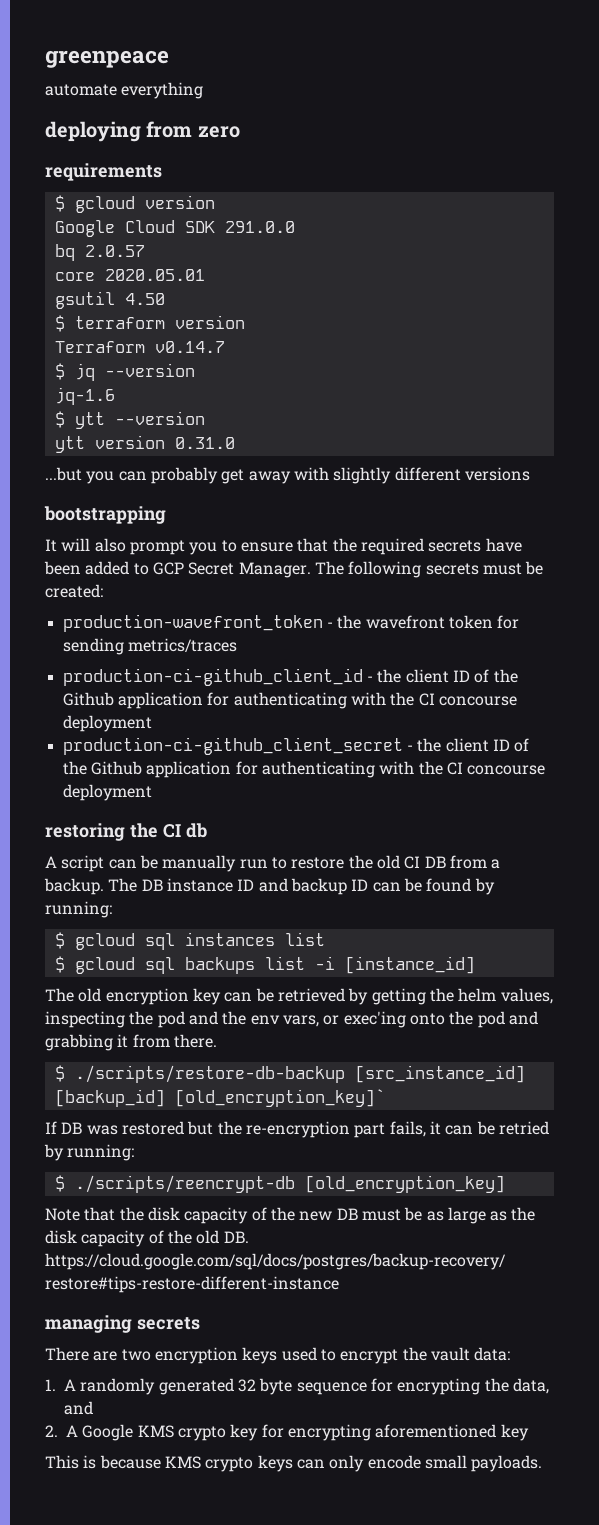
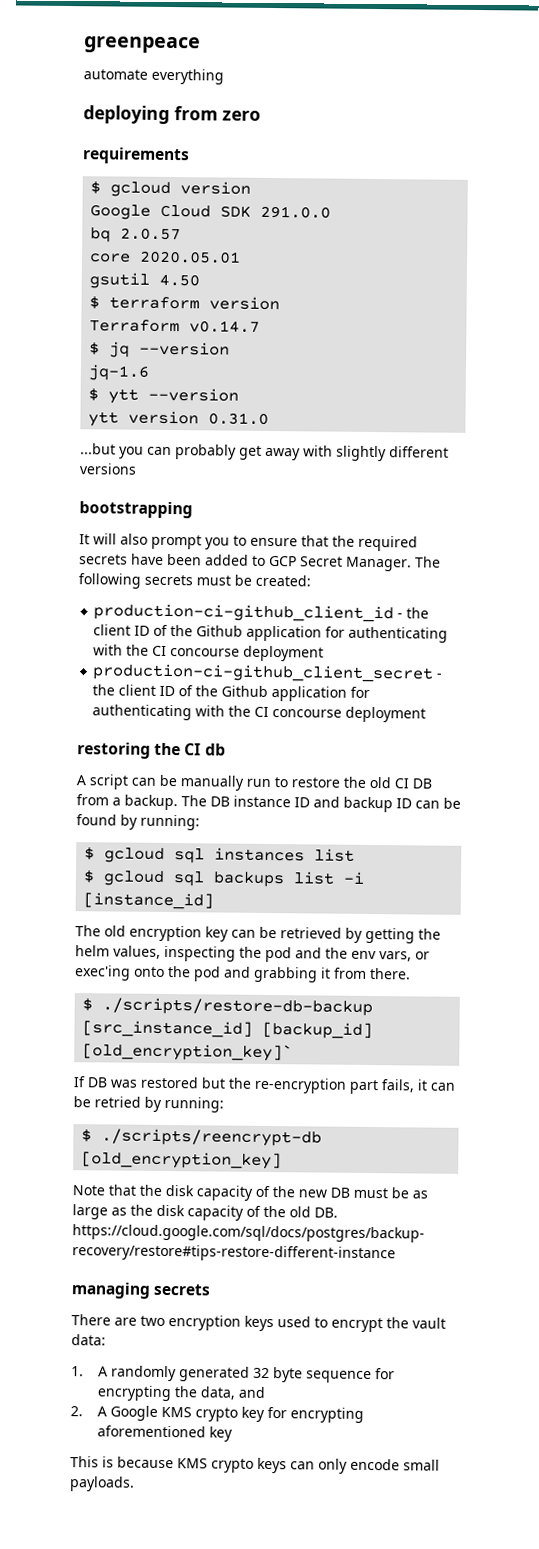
- production-wavefront_token - the wavefront token for sending metrics/traces

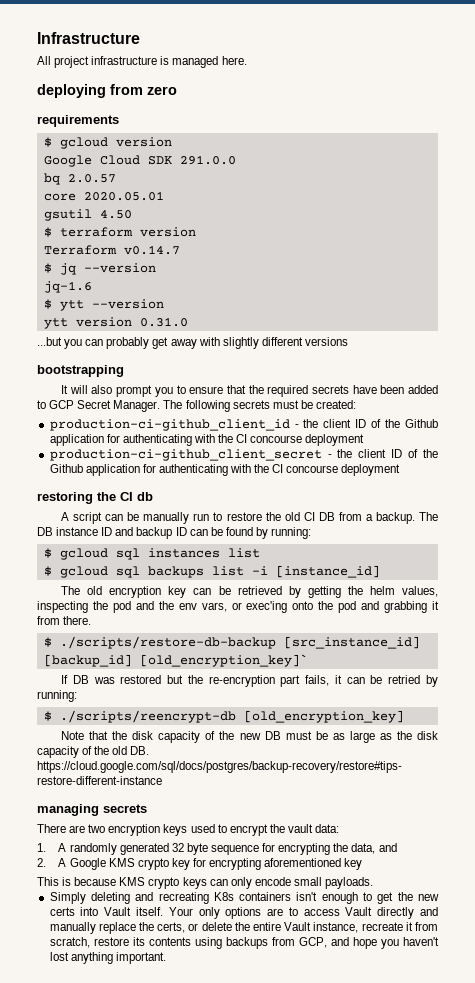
- greenpeace
- automate everything
+ Infrastructure
+ All project infrastructure is managed here.
+ Simply deleting and recreating K8s containers isn't enough to get the new certs into Vault itself. Your only options are to access Vault directly and manually replace the certs, or delete the entire Vault instance, recreate it from scratch, restore its contents using backups from GCP, and hope you haven't lost anything important.

